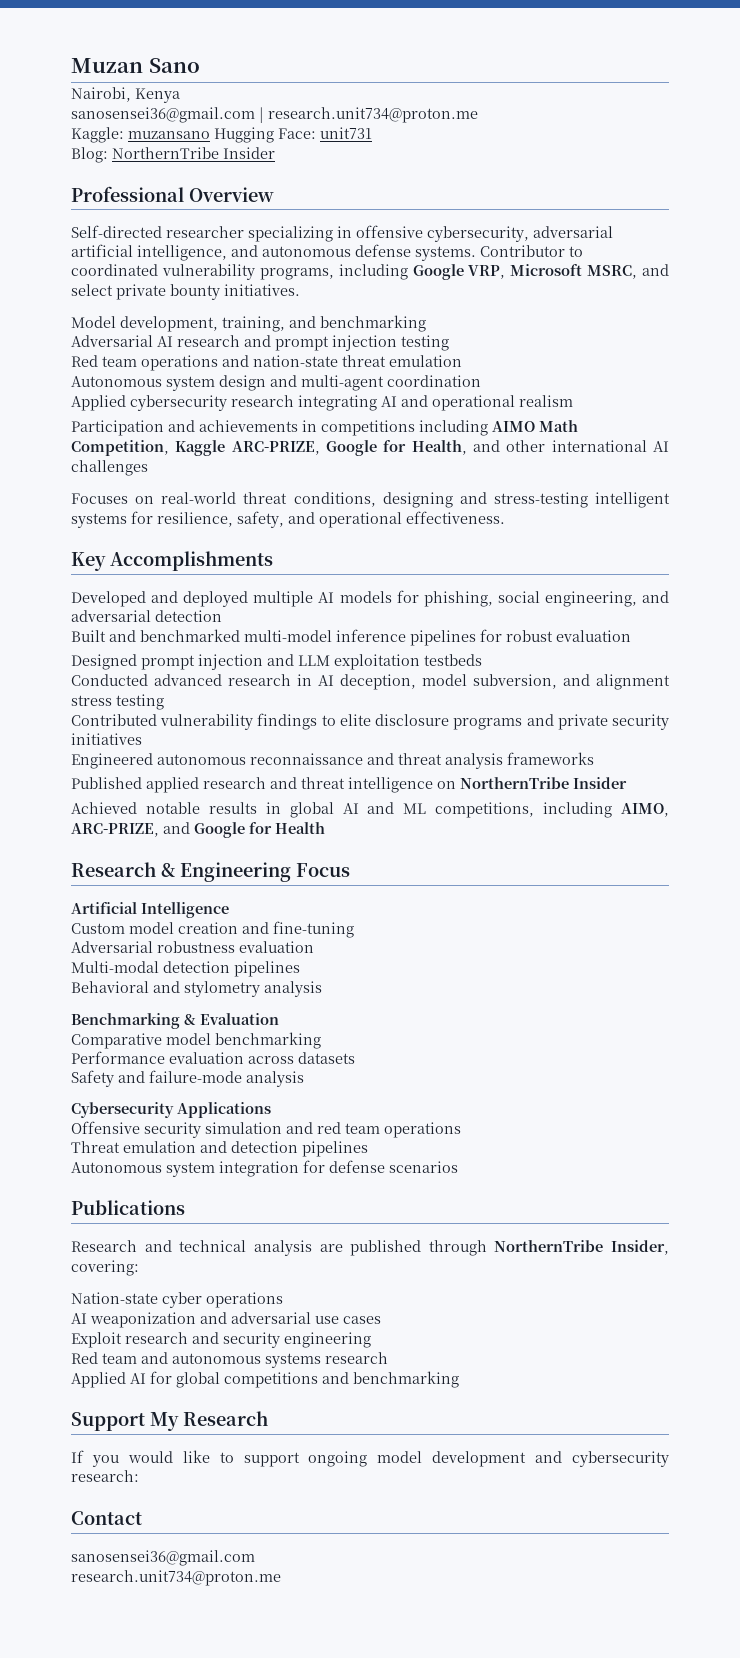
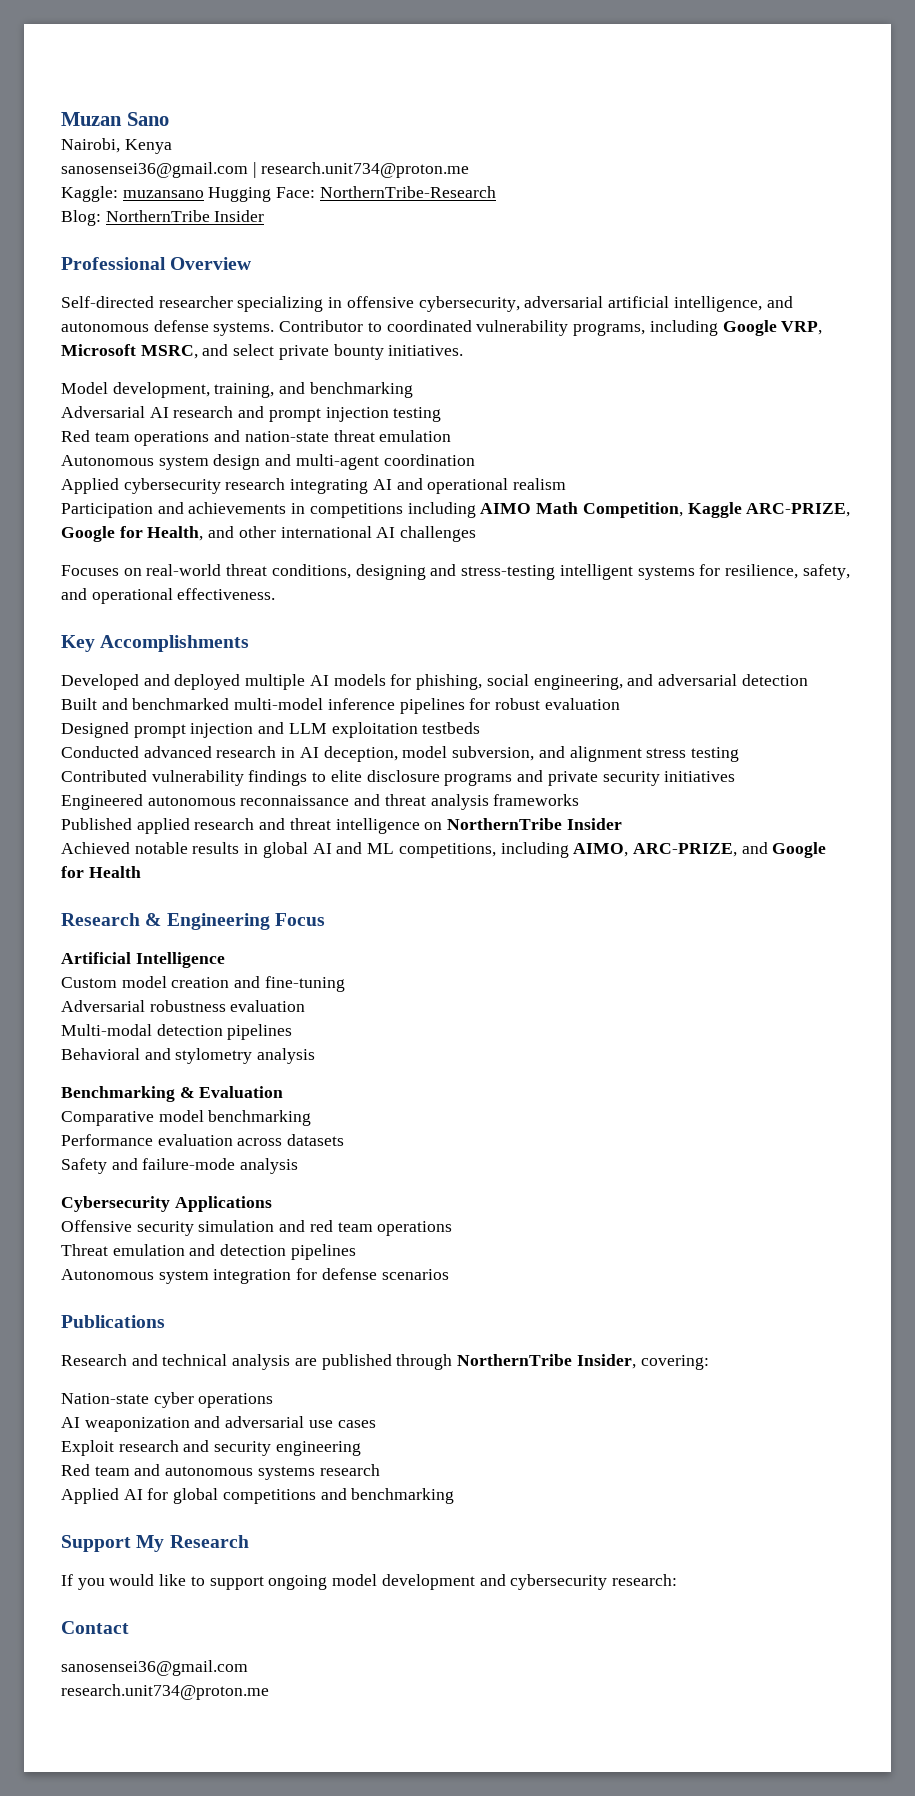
- Kaggle: muzansano Hugging Face: unit731
+ Kaggle: muzansano Hugging Face: NorthernTribe-Research

